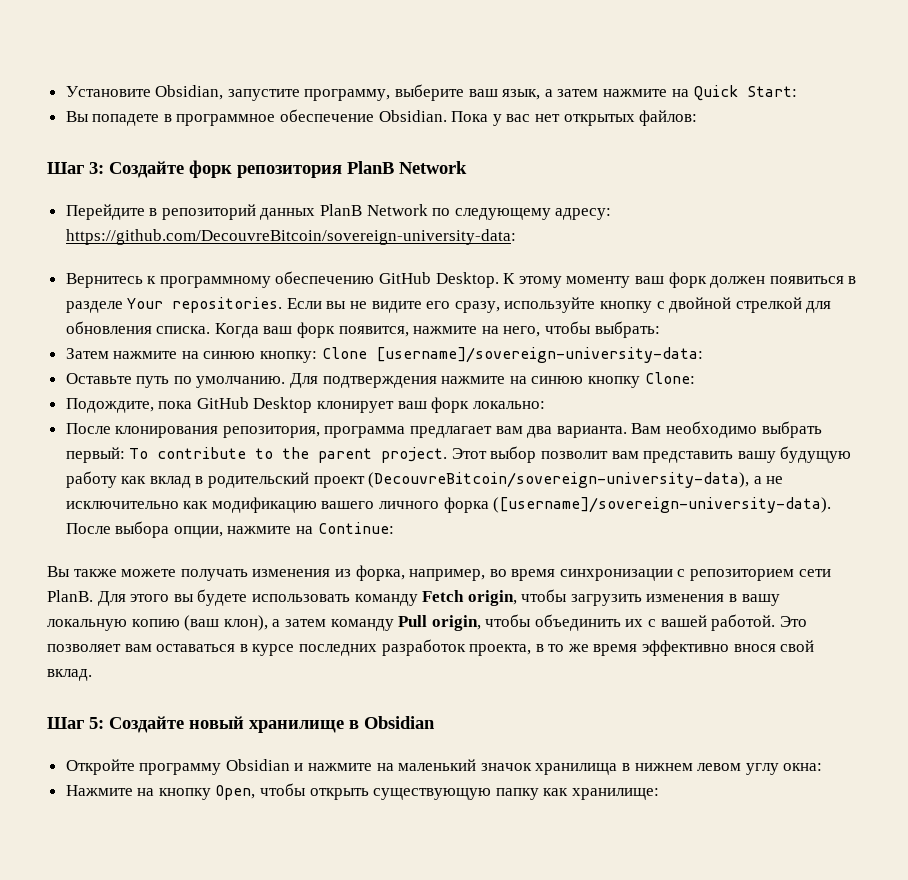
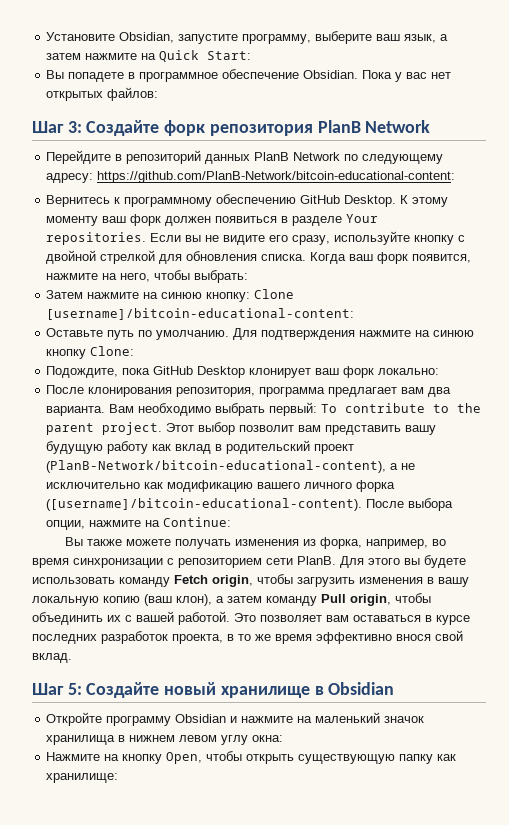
- Перейдите в репозиторий данных PlanB Network по следующему адресу: https://github.com/DecouvreBitcoin/sovereign-university-data:
+ Перейдите в репозиторий данных PlanB Network по следующему адресу: https://github.com/PlanB-Network/bitcoin-educational-content:
- Затем нажмите на синюю кнопку: Clone [username]/sovereign-university-data:
+ Затем нажмите на синюю кнопку: Clone [username]/bitcoin-educational-content:
- Этот выбор позволит вам представить вашу будущую работу как вклад в родительский проект (DecouvreBitcoin/sovereign-university-data), а не исключительно как модификацию вашего личного форка ([username]/sovereign-university-data).
+ Этот выбор позволит вам представить вашу будущую работу как вклад в родительский проект (PlanB-Network/bitcoin-educational-content), а не исключительно как модификацию вашего личного форка ([username]/bitcoin-educational-content).

